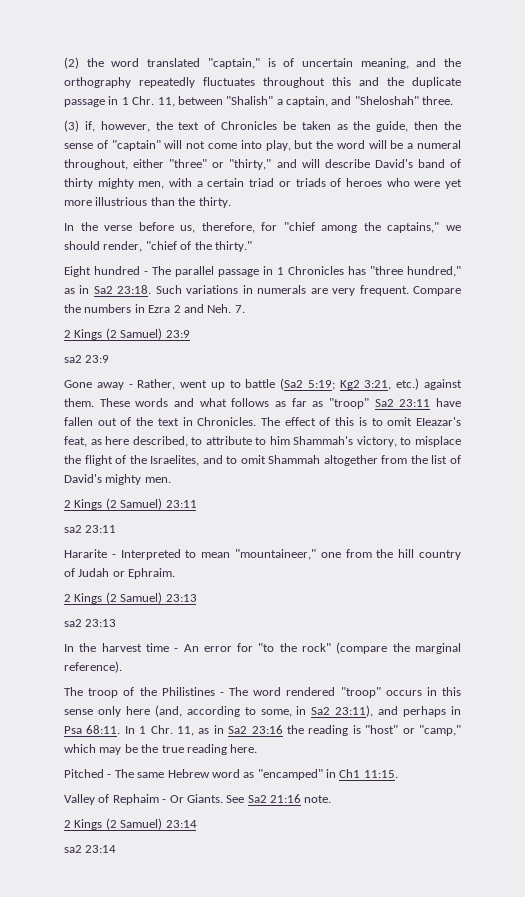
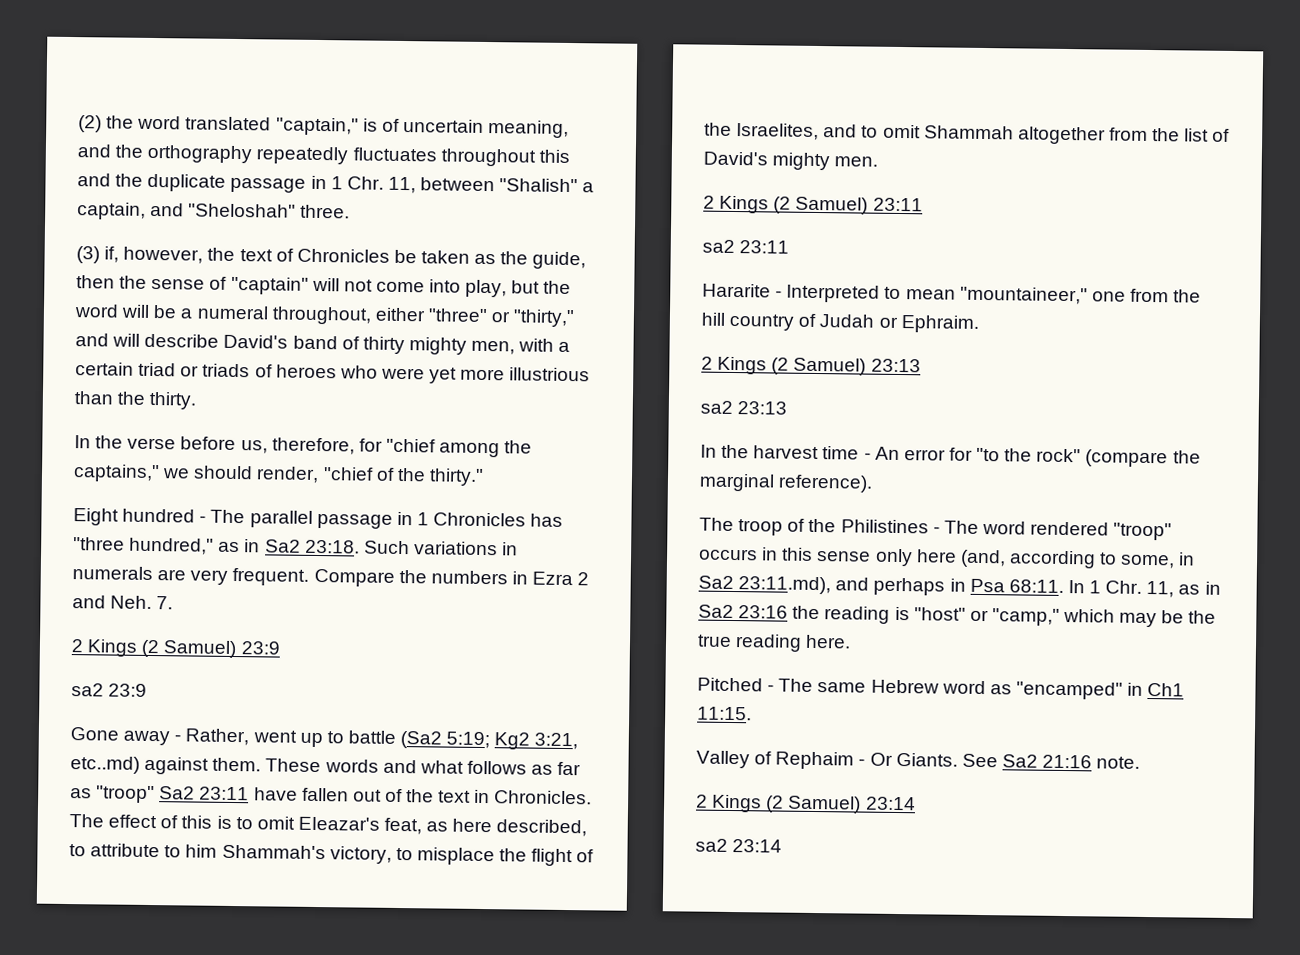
- Gone away - Rather, went up to battle (Sa2 5:19; Kg2 3:21, etc.) against them.
+ Gone away - Rather, went up to battle (Sa2 5:19; Kg2 3:21, etc..md) against them.
- The troop of the Philistines - The word rendered "troop" occurs in this sense only here (and, according to some, in Sa2 23:11), and perhaps in Psa 68:11.
+ The troop of the Philistines - The word rendered "troop" occurs in this sense only here (and, according to some, in Sa2 23:11.md), and perhaps in Psa 68:11.

